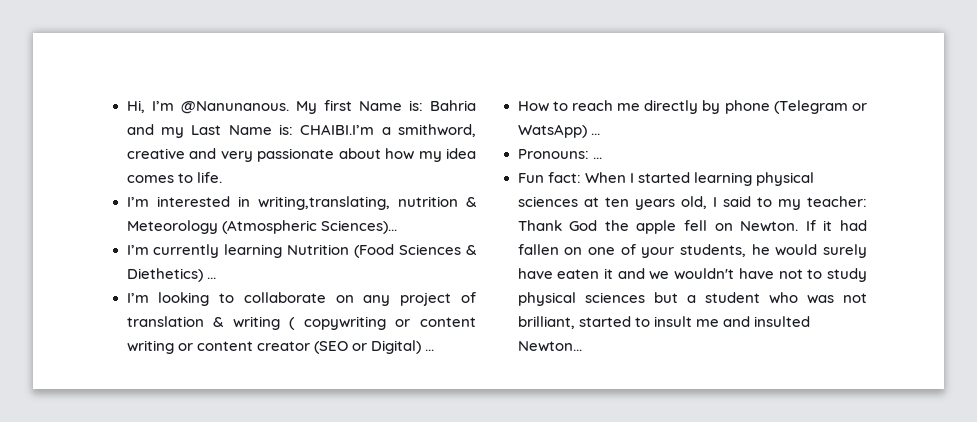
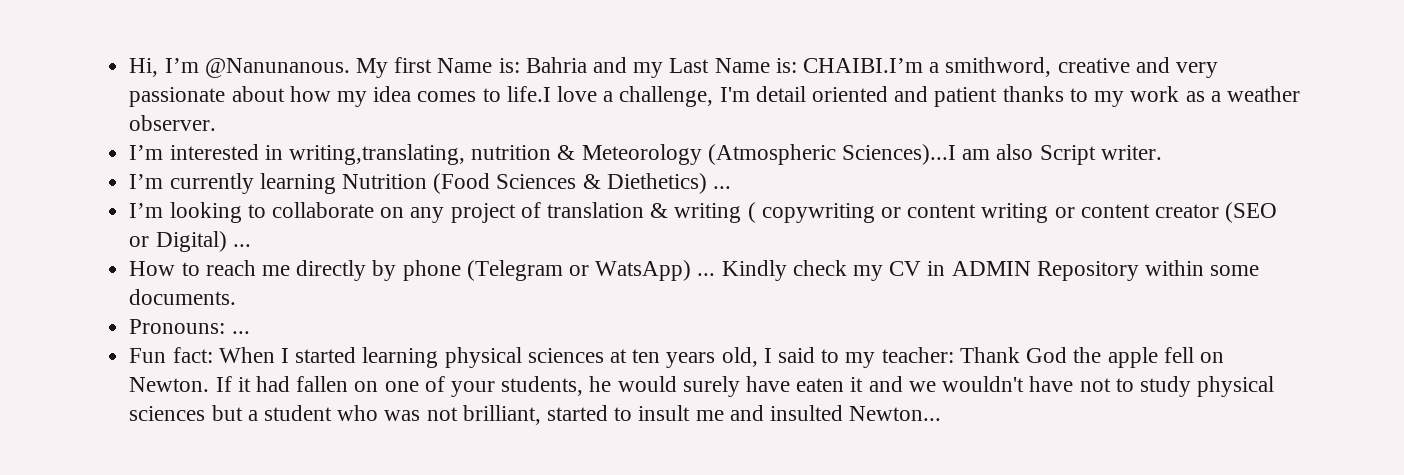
- My first Name is: Bahria and my Last Name is: CHAIBI.I’m a smithword, creative and very passionate about how my idea comes to life.
+ My first Name is: Bahria and my Last Name is: CHAIBI.I’m a smithword, creative and very passionate about how my idea comes to life.I love a challenge, I'm detail oriented and patient thanks to my work as a weather observer.
- I’m interested in writing,translating, nutrition & Meteorology (Atmospheric Sciences)...
+ I’m interested in writing,translating, nutrition & Meteorology (Atmospheric Sciences)...I am also Script writer.
+ Kindly check my CV in ADMIN Repository within some documents.

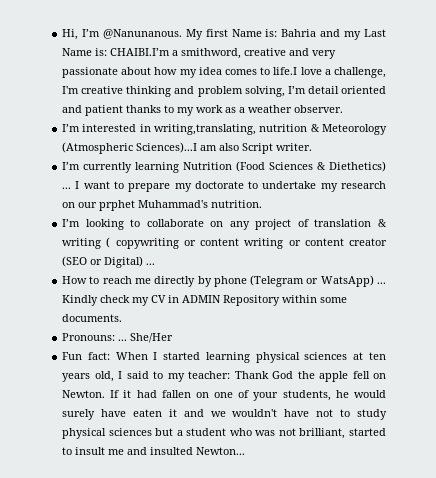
- My first Name is: Bahria and my Last Name is: CHAIBI.I’m a smithword, creative and very passionate about how my idea comes to life.I love a challenge, I'm detail oriented and patient thanks to my work as a weather observer.
+ My first Name is: Bahria and my Last Name is: CHAIBI.I’m a smithword, creative and very passionate about how my idea comes to life.I love a challenge, I'm creative thinking and problem solving, I’m detail oriented and patient thanks to my work as a weather observer.
+ I want to prepare my doctorate to undertake my research on our prphet Muhammad's nutrition.
+ She/Her

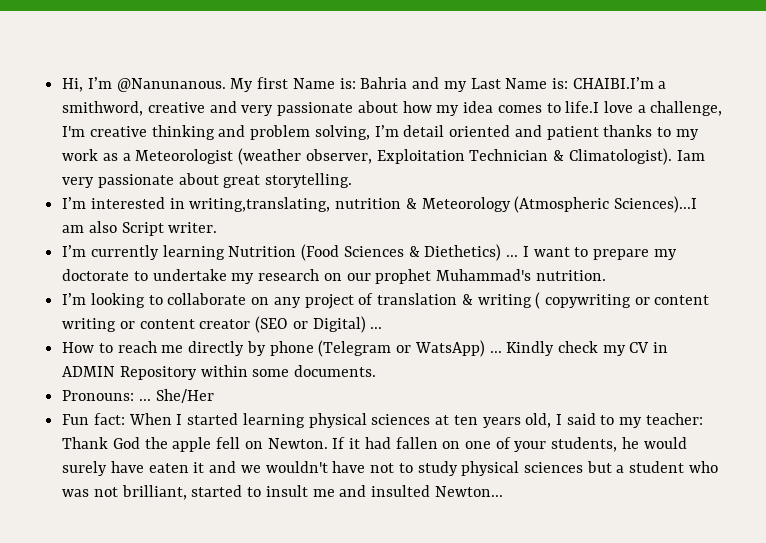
- My first Name is: Bahria and my Last Name is: CHAIBI.I’m a smithword, creative and very passionate about how my idea comes to life.I love a challenge, I'm creative thinking and problem solving, I’m detail oriented and patient thanks to my work as a weather observer.
+ My first Name is: Bahria and my Last Name is: CHAIBI.I’m a smithword, creative and very passionate about how my idea comes to life.I love a challenge, I'm creative thinking and problem solving, I’m detail oriented and patient thanks to my work as a Meteorologist (weather observer, Exploitation Technician & Climatologist). Iam very passionate about great storytelling.
- I want to prepare my doctorate to undertake my research on our prphet Muhammad's nutrition.
+ I want to prepare my doctorate to undertake my research on our prophet Muhammad's nutrition.

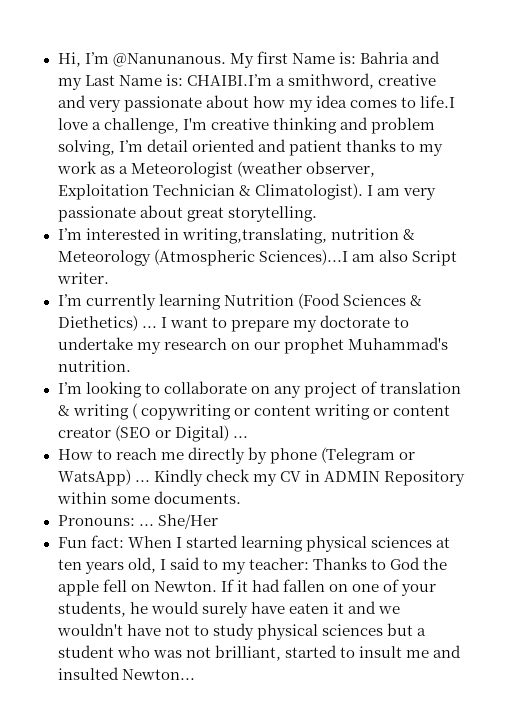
- Iam very passionate about great storytelling.
+ I am very passionate about great storytelling.
- Fun fact: When I started learning physical sciences at ten years old, I said to my teacher: Thank God the apple fell on Newton.
+ Fun fact: When I started learning physical sciences at ten years old, I said to my teacher: Thanks to God the apple fell on Newton.

